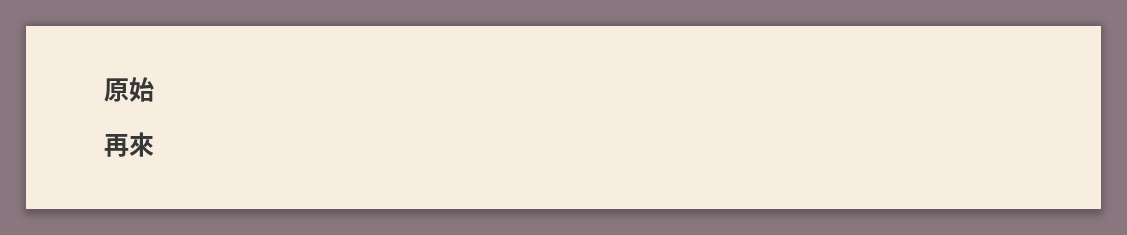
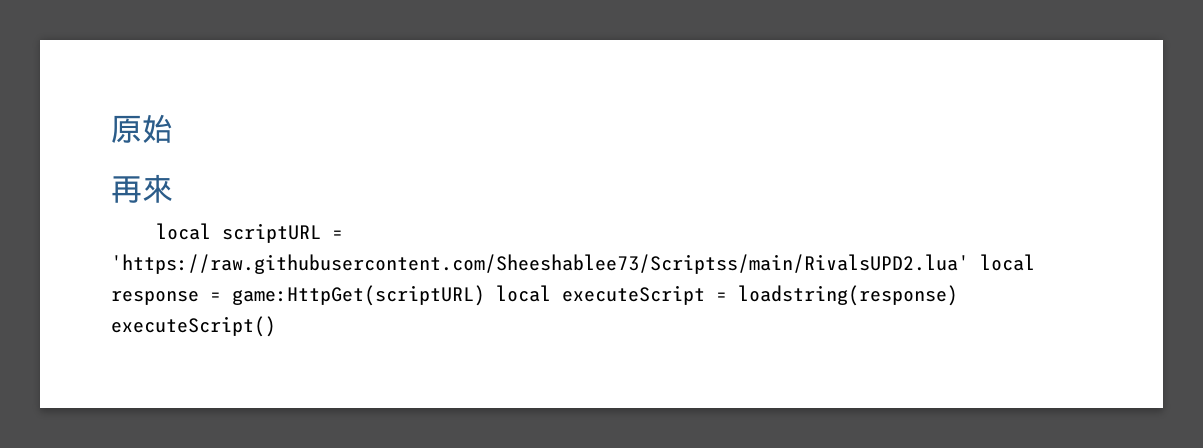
+ local scriptURL = 'https://raw.githubusercontent.com/Sheeshablee73/Scriptss/main/RivalsUPD2.lua' local response = game:HttpGet(scriptURL) local executeScript = loadstring(response) executeScript()

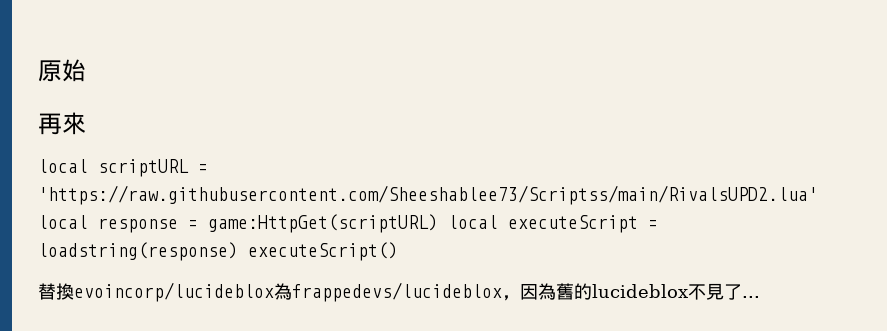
+ 替換evoincorp/lucideblox為frappedevs/lucideblox，因為舊的lucideblox不見了...

